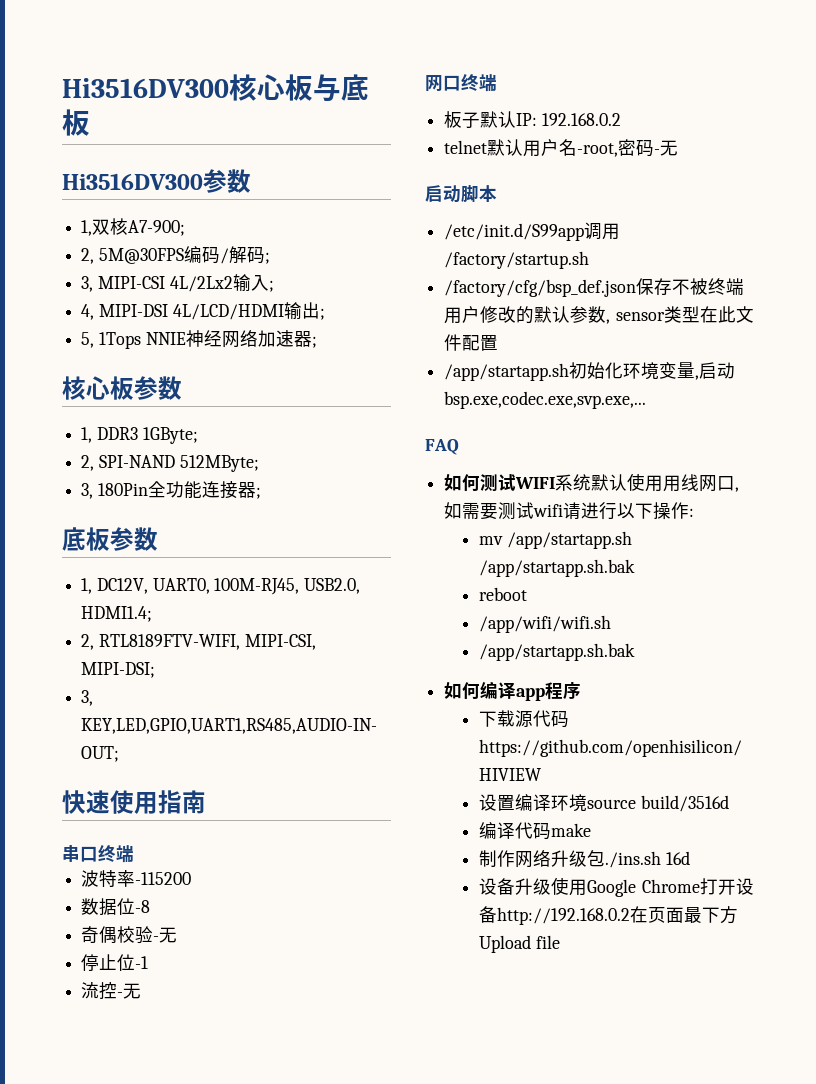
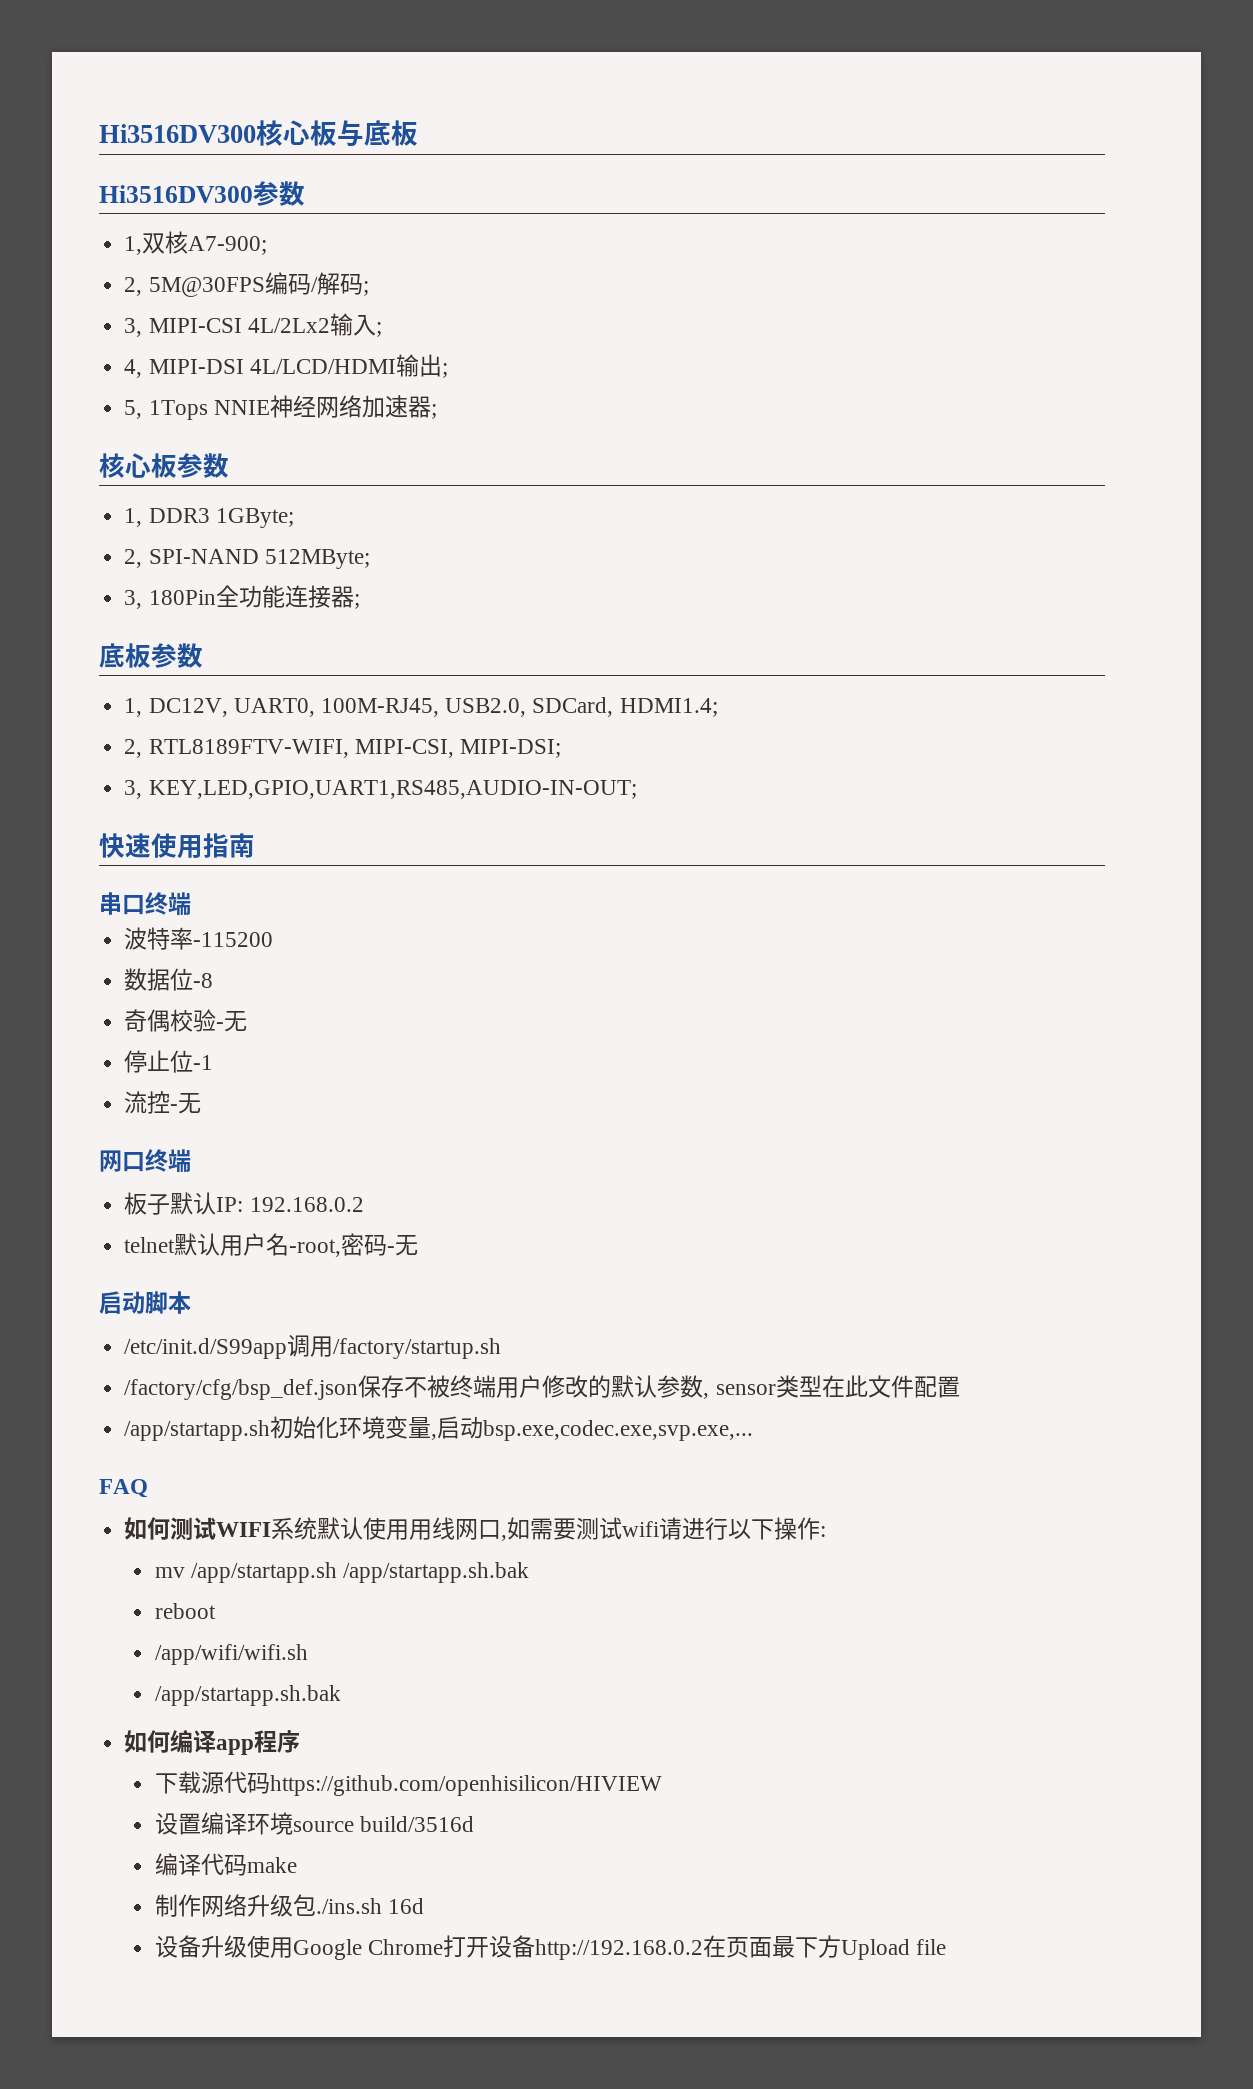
- 1, DC12V, UART0, 100M-RJ45, USB2.0, HDMI1.4;
+ 1, DC12V, UART0, 100M-RJ45, USB2.0, SDCard, HDMI1.4;

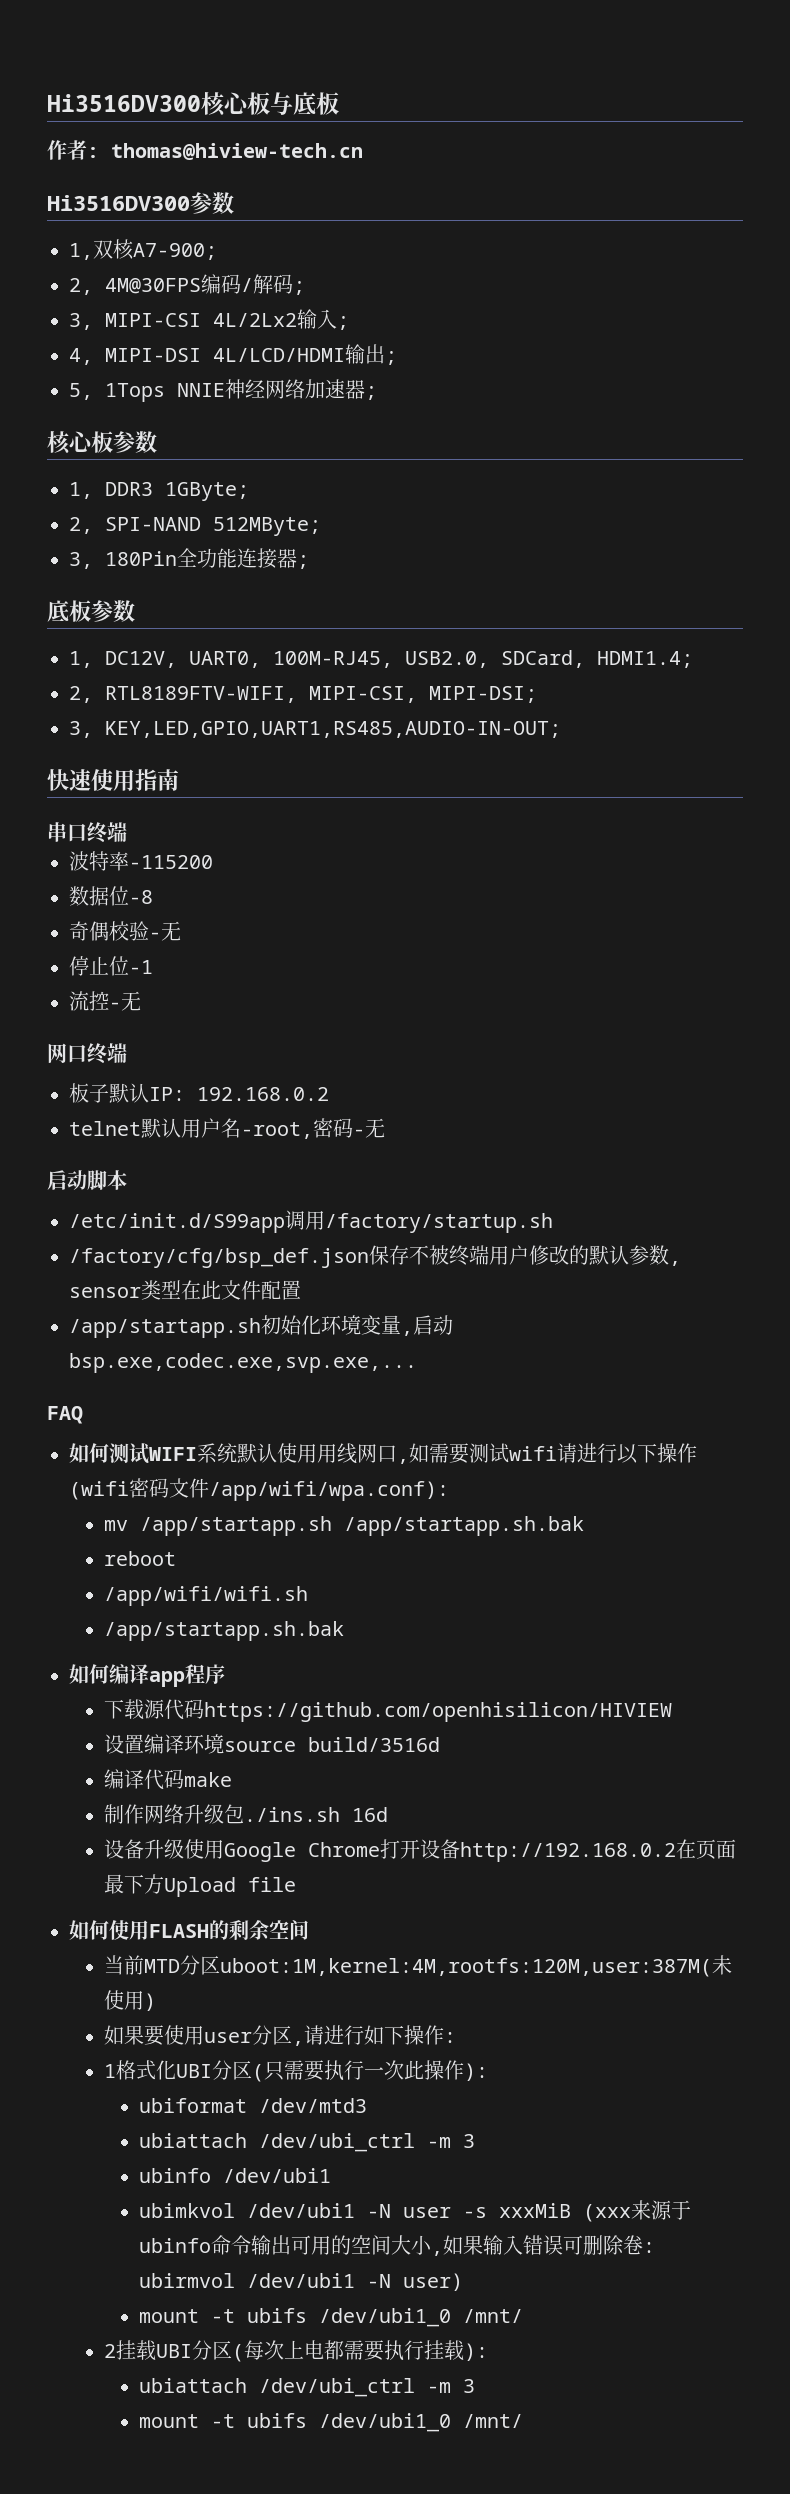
+ 作者: thomas@hiview-tech.cn
- 2, 5M@30FPS编码/解码;
+ 2, 4M@30FPS编码/解码;
- 如何测试WIFI系统默认使用用线网口,如需要测试wifi请进行以下操作:
+ 如何测试WIFI系统默认使用用线网口,如需要测试wifi请进行以下操作(wifi密码文件/app/wifi/wpa.conf):
+ 如何使用FLASH的剩余空间
+ 当前MTD分区uboot:1M,kernel:4M,rootfs:120M,user:387M(未使用)
+ 如果要使用user分区,请进行如下操作:
+ 1格式化UBI分区(只需要执行一次此操作):
+ ubiformat /dev/mtd3
+ ubiattach /dev/ubi_ctrl -m 3
+ ubinfo /dev/ubi1
+ ubimkvol /dev/ubi1 -N user -s xxxMiB (xxx来源于ubinfo命令输出可用的空间大小,如果输入错误可删除卷: ubirmvol /dev/ubi1 -N user)
+ mount -t ubifs /dev/ubi1_0 /mnt/
+ 2挂载UBI分区(每次上电都需要执行挂载):
+ ubiattach /dev/ubi_ctrl -m 3
+ mount -t ubifs /dev/ubi1_0 /mnt/

